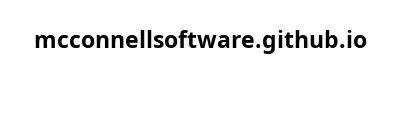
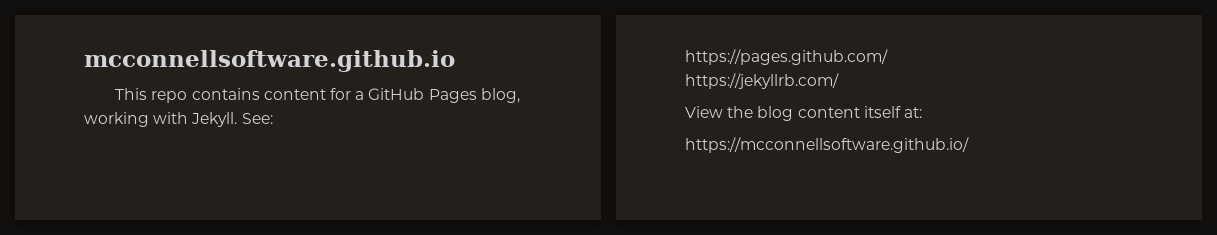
+ This repo contains content for a GitHub Pages blog, working with Jekyll. See:
+ https://pages.github.com/
+ https://jekyllrb.com/
+ View the blog content itself at:
+ https://mcconnellsoftware.github.io/

